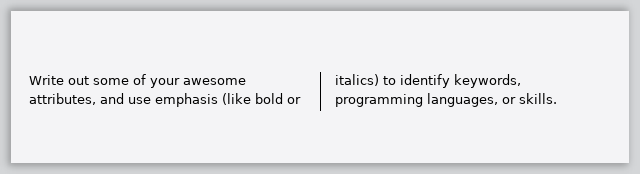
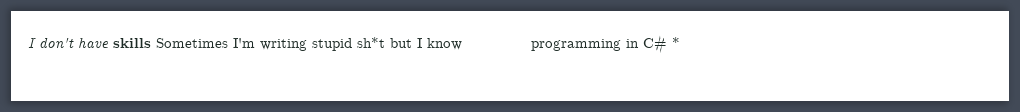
- Write out some of your awesome attributes, and use emphasis (like bold or italics) to identify keywords, programming languages, or skills.
+ I don't have skills Sometimes I'm writing stupid sh*t but I know programming in C# *

